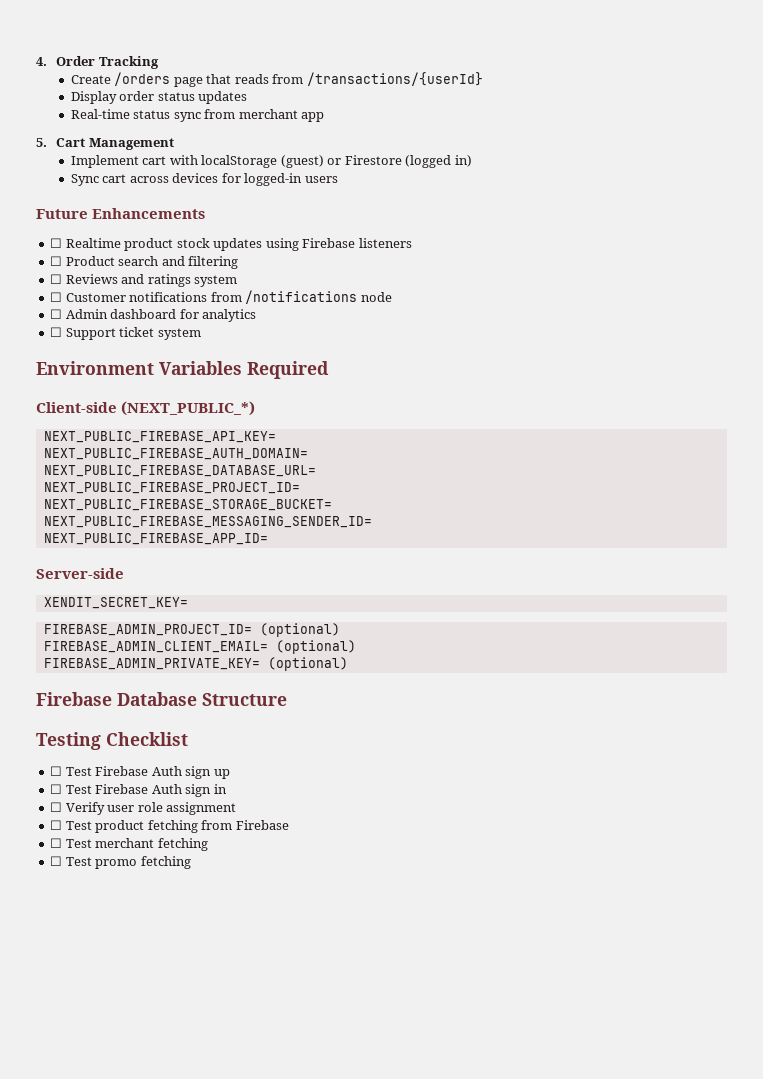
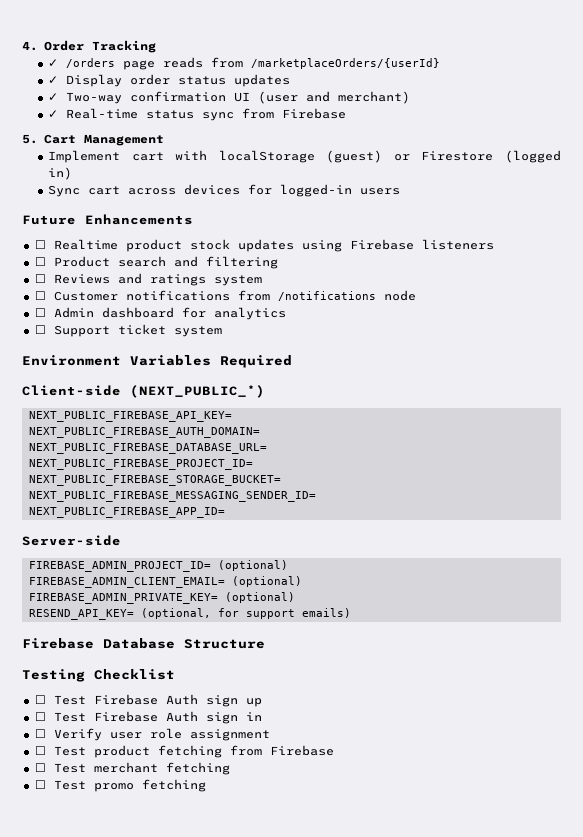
- Create /orders page that reads from /transactions/{userId}
- Display order status updates
+ ✓ /orders page reads from /marketplaceOrders/{userId}
+ ✓ Display order status updates
- Real-time status sync from merchant app
+ ✓ Two-way confirmation UI (user and merchant)
+ ✓ Real-time status sync from Firebase
- XENDIT_SECRET_KEY=
+ RESEND_API_KEY= (optional, for support emails)

